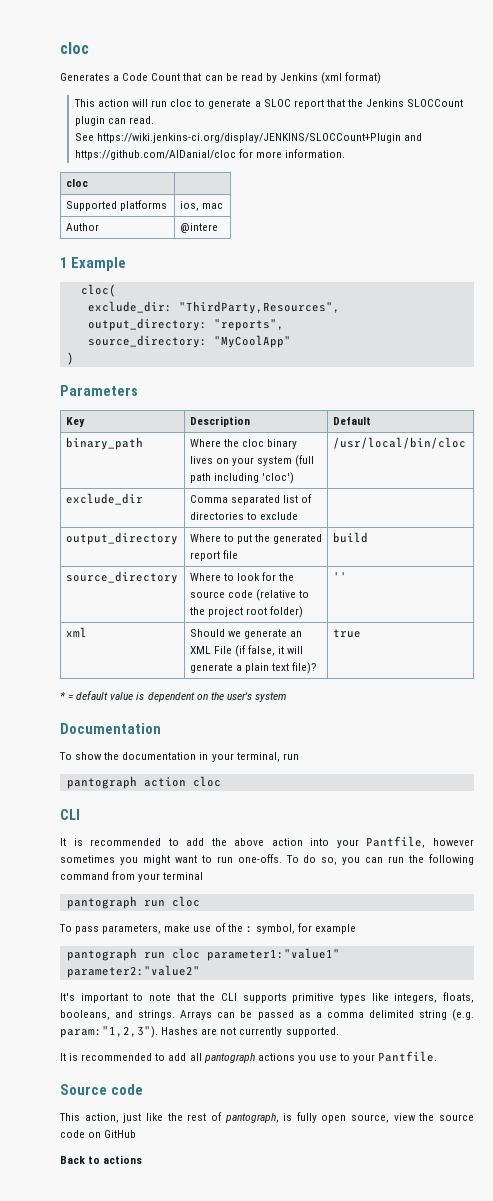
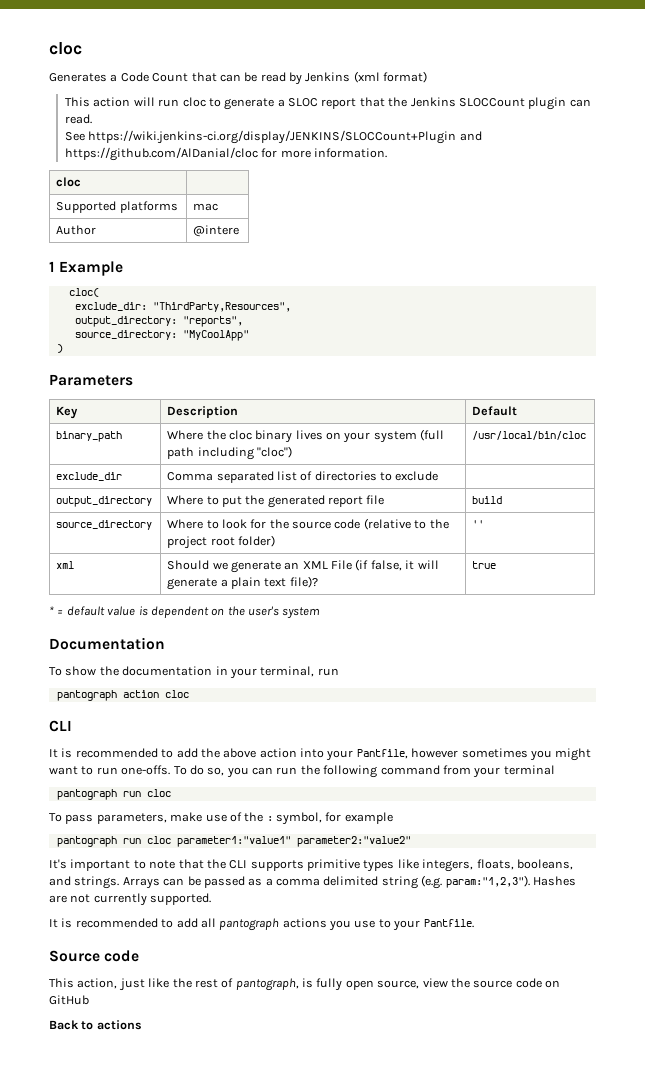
- Supported platforms | ios, mac
+ Supported platforms | mac
- binary_path | Where the cloc binary lives on your system (full path including 'cloc') | /usr/local/bin/cloc
+ binary_path | Where the cloc binary lives on your system (full path including "cloc") | /usr/local/bin/cloc

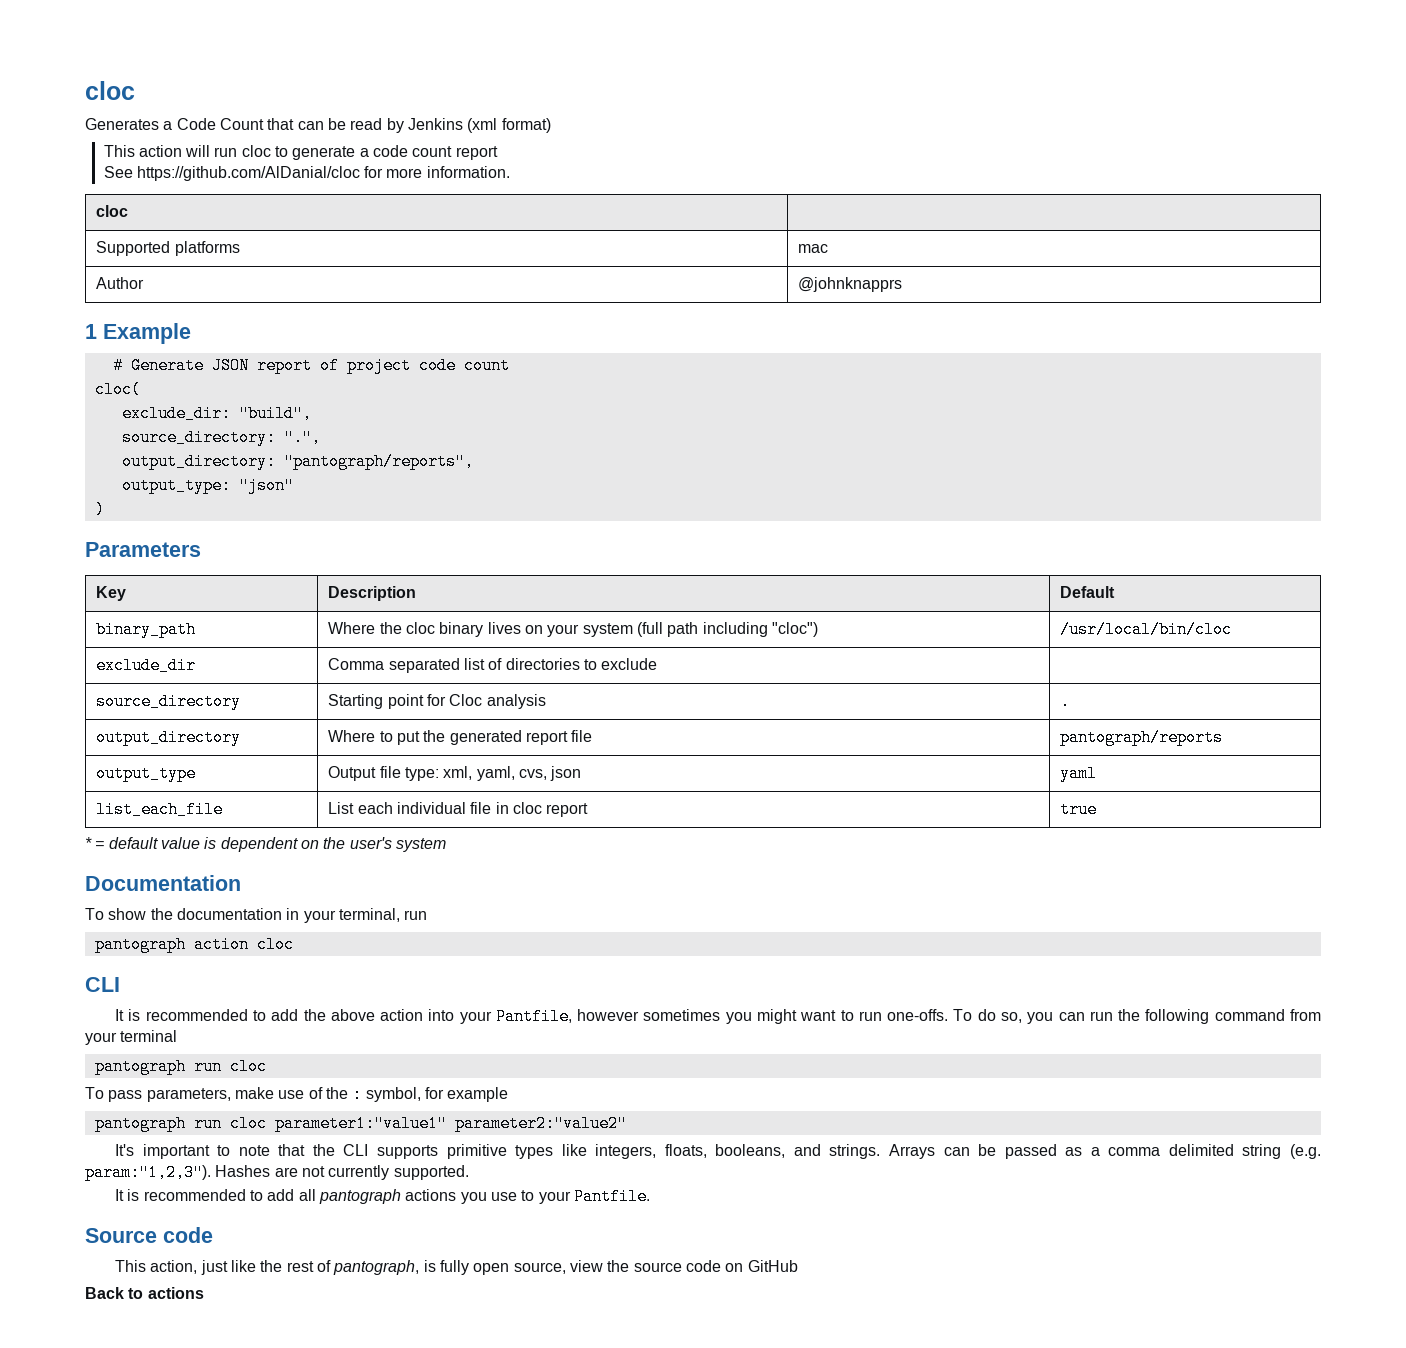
- This action will run cloc to generate a SLOC report that the Jenkins SLOCCount plugin can read.
+ This action will run cloc to generate a code count report
- See https://wiki.jenkins-ci.org/display/JENKINS/SLOCCount+Plugin and https://github.com/AlDanial/cloc for more information.
+ See https://github.com/AlDanial/cloc for more information.
- Author | @intere
+ Author | @johnknapprs
+ # Generate JSON report of project code count
  cloc(
- exclude_dir: "ThirdParty,Resources",
- output_directory: "reports",
- source_directory: "MyCoolApp"
+ exclude_dir: "build",
+ source_directory: ".",
+ output_directory: "pantograph/reports",
+ output_type: "json"
+ source_directory | Starting point for Cloc analysis | .
- output_directory | Where to put the generated report file | build
- source_directory | Where to look for the source code (relative to the project root folder) | ''
- xml | Should we generate an XML File (if false, it will generate a plain text file)? | true
+ output_directory | Where to put the generated report file | pantograph/reports
+ output_type | Output file type: xml, yaml, cvs, json | yaml
+ list_each_file | List each individual file in cloc report | true

